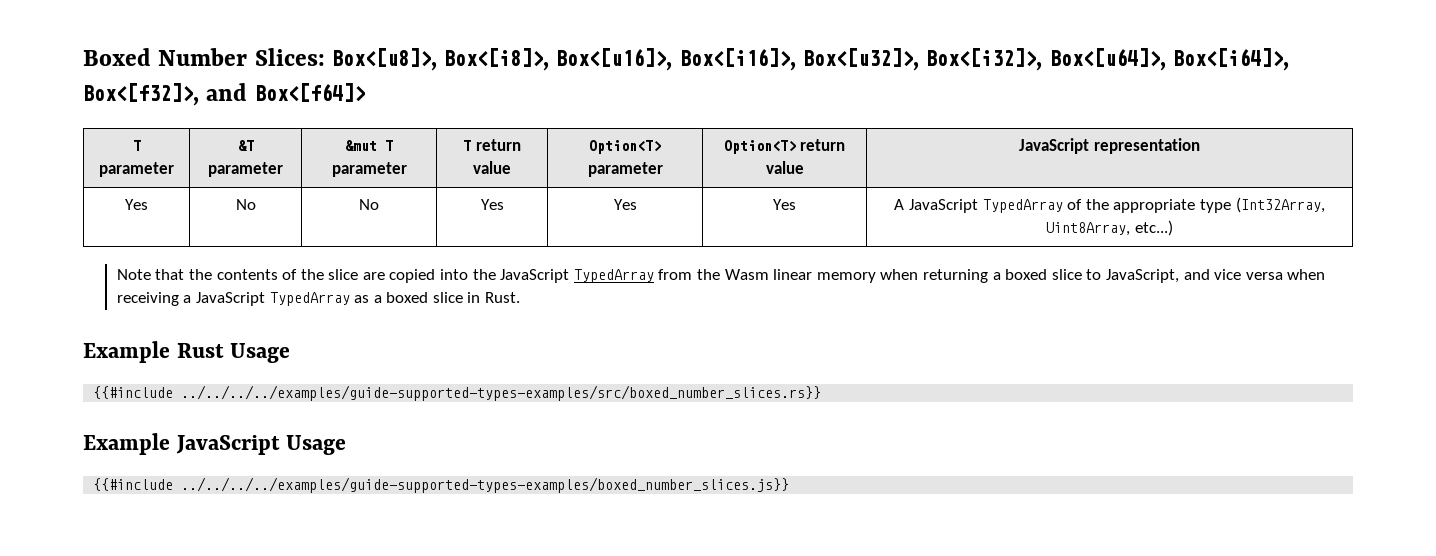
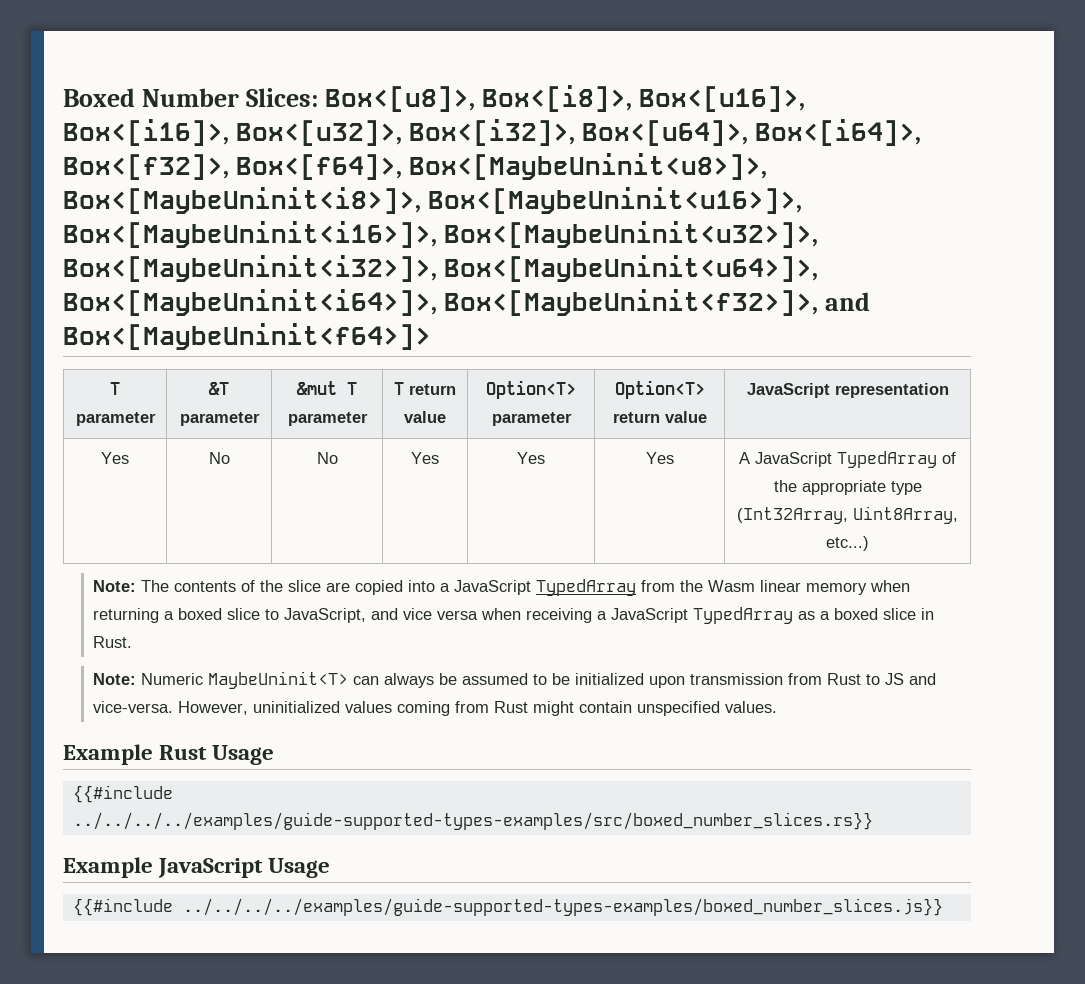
- Boxed Number Slices: Box<[u8]>, Box<[i8]>, Box<[u16]>, Box<[i16]>, Box<[u32]>, Box<[i32]>, Box<[u64]>, Box<[i64]>, Box<[f32]>, and Box<[f64]>
+ Boxed Number Slices: Box<[u8]>, Box<[i8]>, Box<[u16]>, Box<[i16]>, Box<[u32]>, Box<[i32]>, Box<[u64]>, Box<[i64]>, Box<[f32]>, Box<[f64]>, Box<[MaybeUninit<u8>]>, Box<[MaybeUninit<i8>]>, Box<[MaybeUninit<u16>]>, Box<[MaybeUninit<i16>]>, Box<[MaybeUninit<u32>]>, Box<[MaybeUninit<i32>]>, Box<[MaybeUninit<u64>]>, Box<[MaybeUninit<i64>]>, Box<[MaybeUninit<f32>]>, and Box<[MaybeUninit<f64>]>
- Note that the contents of the slice are copied into the JavaScript TypedArray from the Wasm linear memory when returning a boxed slice to JavaScript, and vice versa when receiving a JavaScript TypedArray as a boxed slice in Rust.
+ Note: The contents of the slice are copied into a JavaScript TypedArray from the Wasm linear memory when returning a boxed slice to JavaScript, and vice versa when receiving a JavaScript TypedArray as a boxed slice in Rust.
+ Note: Numeric MaybeUninit<T> can always be assumed to be initialized upon transmission from Rust to JS and vice-versa. However, uninitialized values coming from Rust might contain unspecified values.

